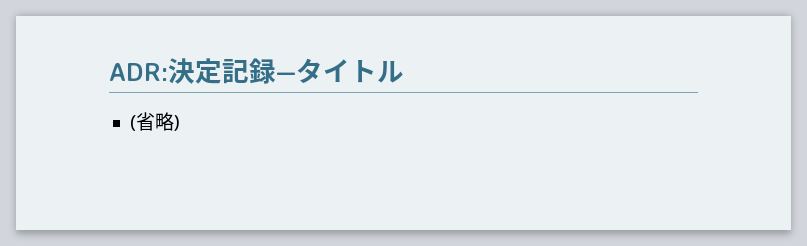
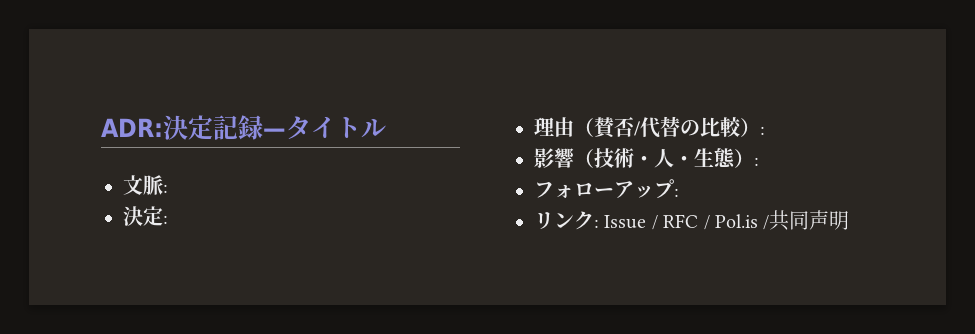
- (省略)
+ 文脈:
+ 決定:
+ 理由（賛否/代替の比較）:
+ 影響（技術・人・生態）:
+ フォローアップ:
+ リンク: Issue / RFC / Pol.is /共同声明

